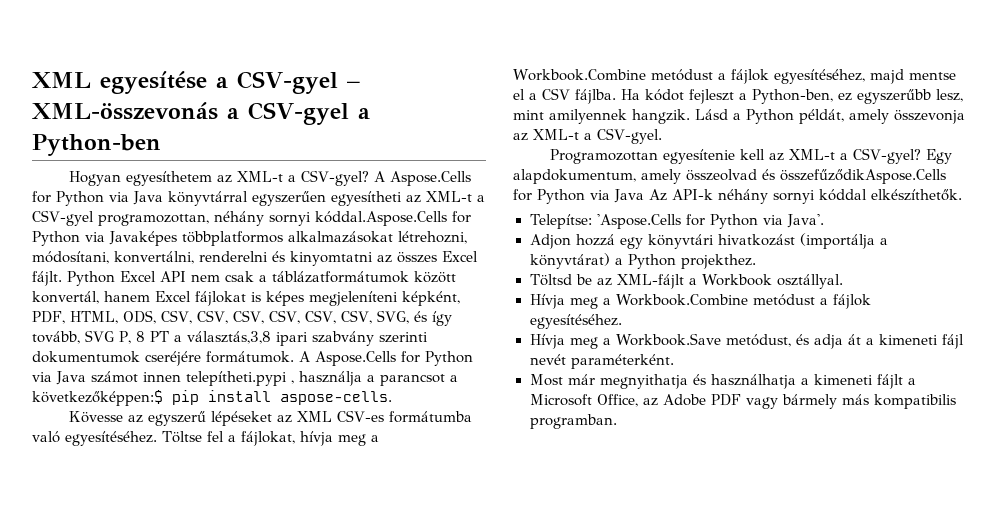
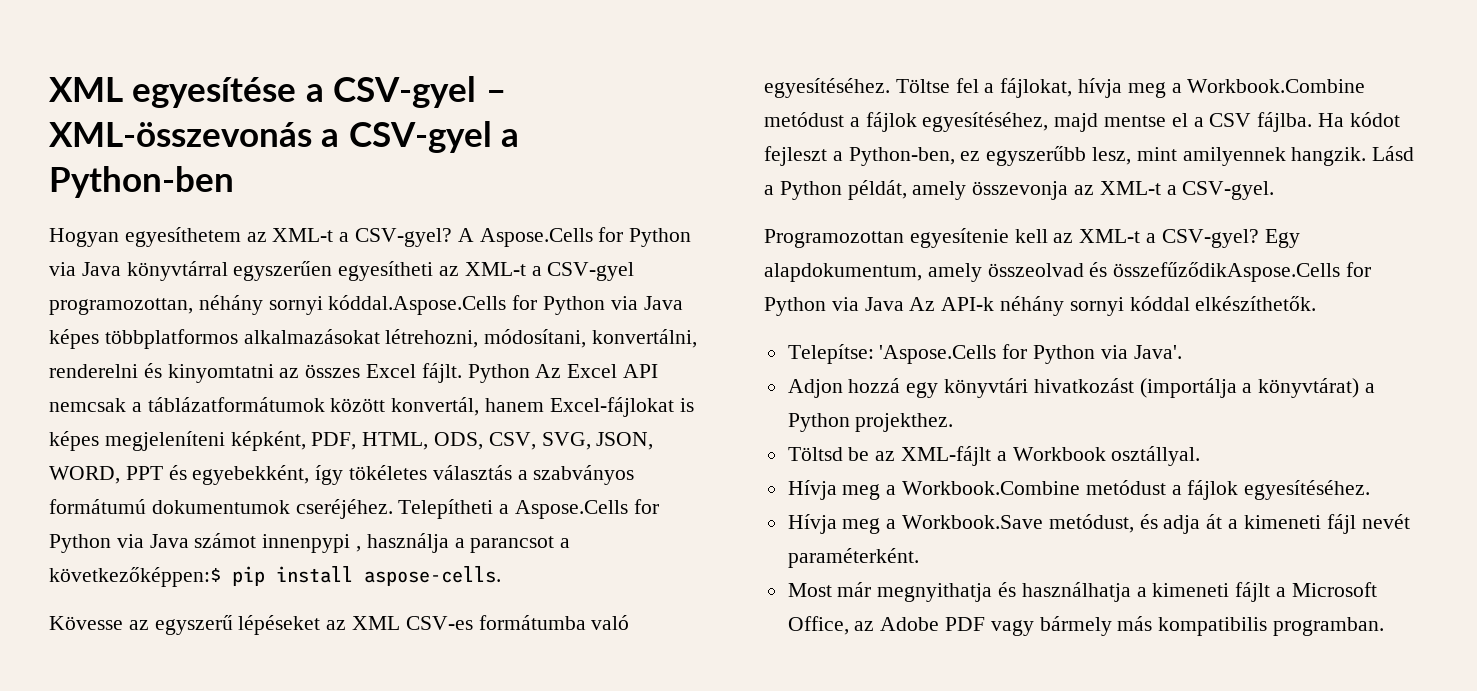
- A Aspose.Cells for Python via Java könyvtárral egyszerűen egyesítheti az XML-t a CSV-gyel programozottan, néhány sornyi kóddal.Aspose.Cells for Python via Javaképes többplatformos alkalmazásokat létrehozni, módosítani, konvertálni, renderelni és kinyomtatni az összes Excel fájlt.
+ A Aspose.Cells for Python via Java könyvtárral egyszerűen egyesítheti az XML-t a CSV-gyel programozottan, néhány sornyi kóddal.Aspose.Cells for Python via Java képes többplatformos alkalmazásokat létrehozni, módosítani, konvertálni, renderelni és kinyomtatni az összes Excel fájlt.
- Python Excel API nem csak a táblázatformátumok között konvertál, hanem Excel fájlokat is képes megjeleníteni képként, PDF, HTML, ODS, CSV, CSV, CSV, CSV, CSV, CSV, SVG, és így tovább, SVG P, 8 PT a választás,3,8 ipari szabvány szerinti dokumentumok cseréjére formátumok. A Aspose.Cells for Python via Java számot innen telepítheti.pypi , használja a parancsot a következőképpen:$ pip install aspose-cells.
+ Python Az Excel API nemcsak a táblázatformátumok között konvertál, hanem Excel-fájlokat is képes megjeleníteni képként, PDF, HTML, ODS, CSV, SVG, JSON, WORD, PPT és egyebekként, így tökéletes választás a szabványos formátumú dokumentumok cseréjéhez. Telepítheti a Aspose.Cells for Python via Java számot innenpypi , használja a parancsot a következőképpen:$ pip install aspose-cells.

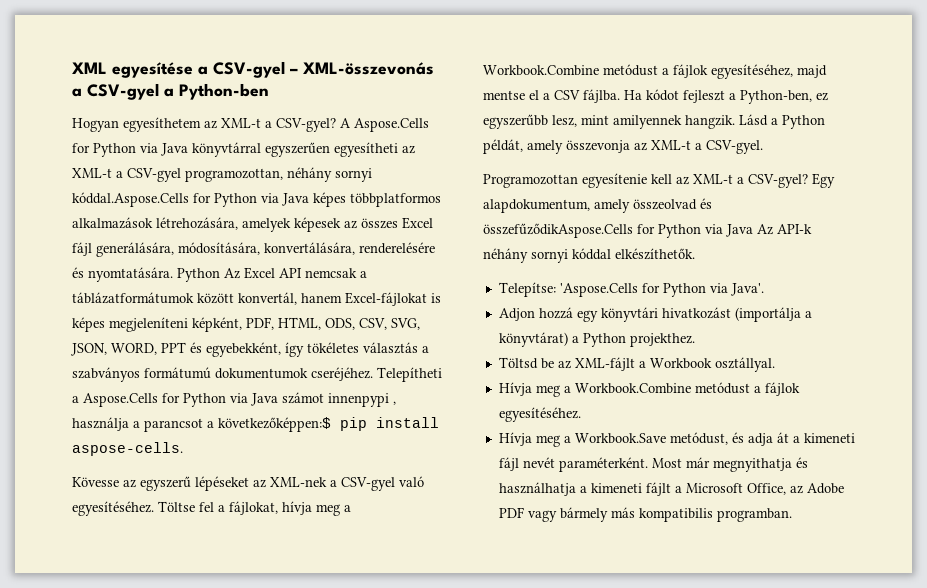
- A Aspose.Cells for Python via Java könyvtárral egyszerűen egyesítheti az XML-t a CSV-gyel programozottan, néhány sornyi kóddal.Aspose.Cells for Python via Java képes többplatformos alkalmazásokat létrehozni, módosítani, konvertálni, renderelni és kinyomtatni az összes Excel fájlt.
+ A Aspose.Cells for Python via Java könyvtárral egyszerűen egyesítheti az XML-t a CSV-gyel programozottan, néhány sornyi kóddal.Aspose.Cells for Python via Java képes többplatformos alkalmazások létrehozására, amelyek képesek az összes Excel fájl generálására, módosítására, konvertálására, renderelésére és nyomtatására.
- Kövesse az egyszerű lépéseket az XML CSV-es formátumba való egyesítéséhez.
+ Kövesse az egyszerű lépéseket az XML-nek a CSV-gyel való egyesítéséhez.
- Hívja meg a Workbook.Save metódust, és adja át a kimeneti fájl nevét paraméterként.
- Most már megnyithatja és használhatja a kimeneti fájlt a Microsoft Office, az Adobe PDF vagy bármely más kompatibilis programban.
+ Hívja meg a Workbook.Save metódust, és adja át a kimeneti fájl nevét paraméterként. Most már megnyithatja és használhatja a kimeneti fájlt a Microsoft Office, az Adobe PDF vagy bármely más kompatibilis programban.

